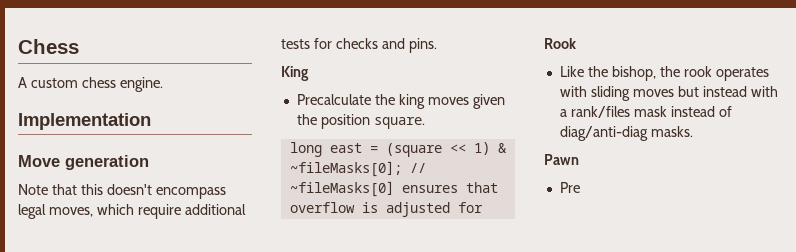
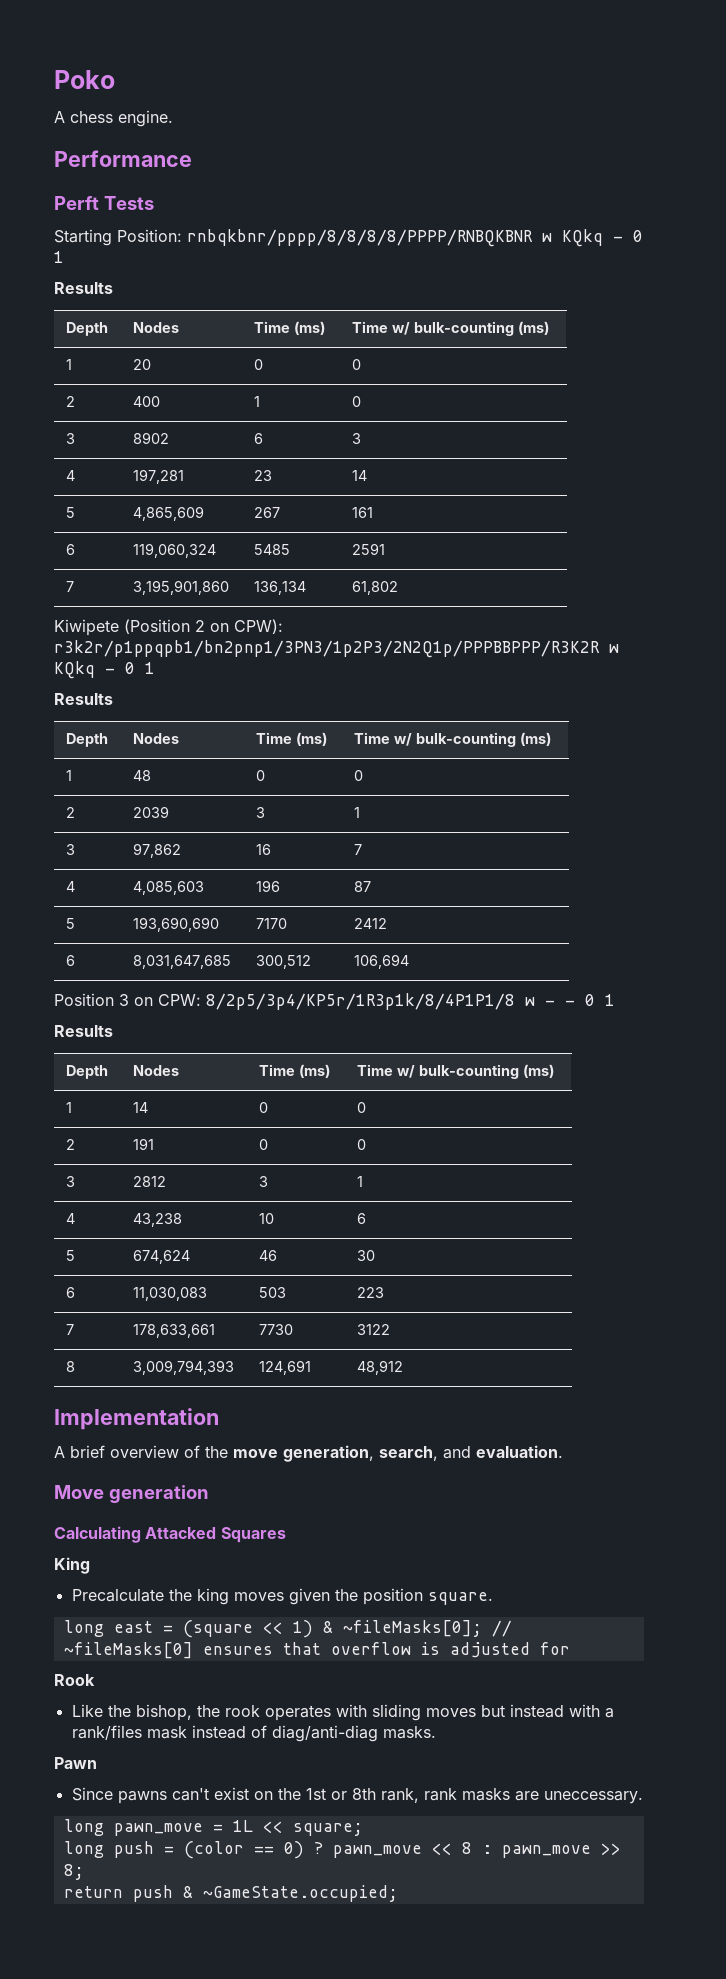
- Chess
- A custom chess engine.
+ Poko
+ A chess engine.
+ Performance
+ Perft Tests
+ Starting Position: rnbqkbnr/pppp/8/8/8/8/PPPP/RNBQKBNR w KQkq - 0 1
+ Results
+ Depth | Nodes | Time (ms) | Time w/ bulk-counting (ms)
+ 1 | 20 | 0 | 0
+ 2 | 400 | 1 | 0
+ 3 | 8902 | 6 | 3
+ 4 | 197,281 | 23 | 14
+ 5 | 4,865,609 | 267 | 161
+ 6 | 119,060,324 | 5485 | 2591
+ 7 | 3,195,901,860 | 136,134 | 61,802
+ Kiwipete (Position 2 on CPW): r3k2r/p1ppqpb1/bn2pnp1/3PN3/1p2P3/2N2Q1p/PPPBBPPP/R3K2R w KQkq - 0 1
+ Results
+ Depth | Nodes | Time (ms) | Time w/ bulk-counting (ms)
+ 1 | 48 | 0 | 0
+ 2 | 2039 | 3 | 1
+ 3 | 97,862 | 16 | 7
+ 4 | 4,085,603 | 196 | 87
+ 5 | 193,690,690 | 7170 | 2412
+ 6 | 8,031,647,685 | 300,512 | 106,694
+ Position 3 on CPW: 8/2p5/3p4/KP5r/1R3p1k/8/4P1P1/8 w - - 0 1
+ Results
+ Depth | Nodes | Time (ms) | Time w/ bulk-counting (ms)
+ 1 | 14 | 0 | 0
+ 2 | 191 | 0 | 0
+ 3 | 2812 | 3 | 1
+ 4 | 43,238 | 10 | 6
+ 5 | 674,624 | 46 | 30
+ 6 | 11,030,083 | 503 | 223
+ 7 | 178,633,661 | 7730 | 3122
+ 8 | 3,009,794,393 | 124,691 | 48,912
  Implementation
+ A brief overview of the move generation, search, and evaluation.
  Move generation
- Note that this doesn't encompass legal moves, which require additional tests for checks and pins.
+ Calculating Attacked Squares
- Pre
+ Since pawns can't exist on the 1st or 8th rank, rank masks are uneccessary.
+ long pawn_move = 1L << square;
+ long push = (color == 0) ? pawn_move << 8 : pawn_move >> 8;
+ return push & ~GameState.occupied;

